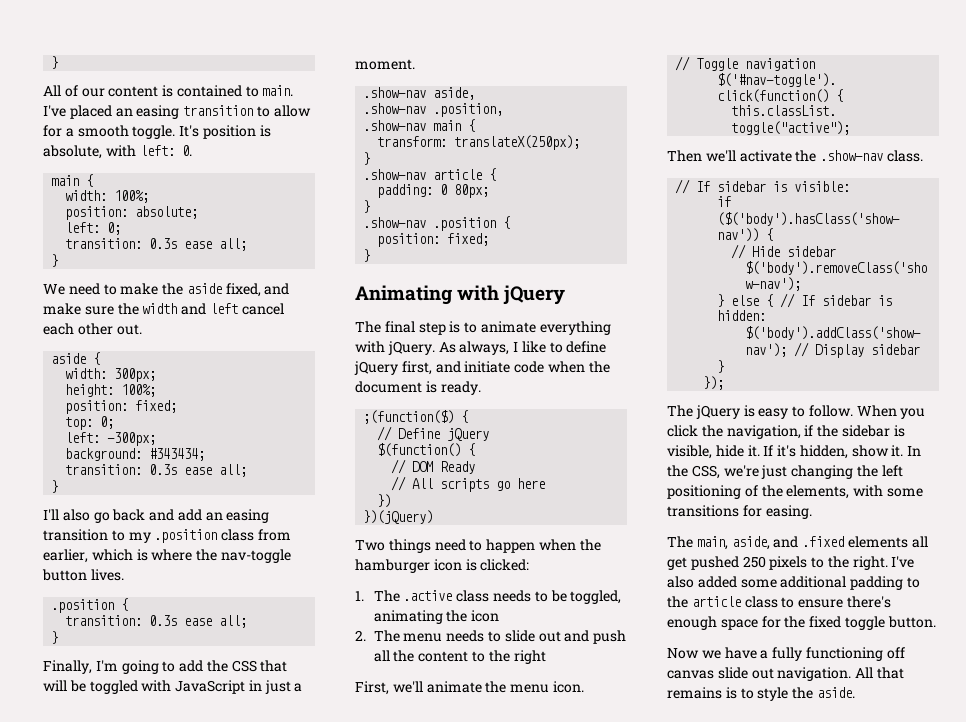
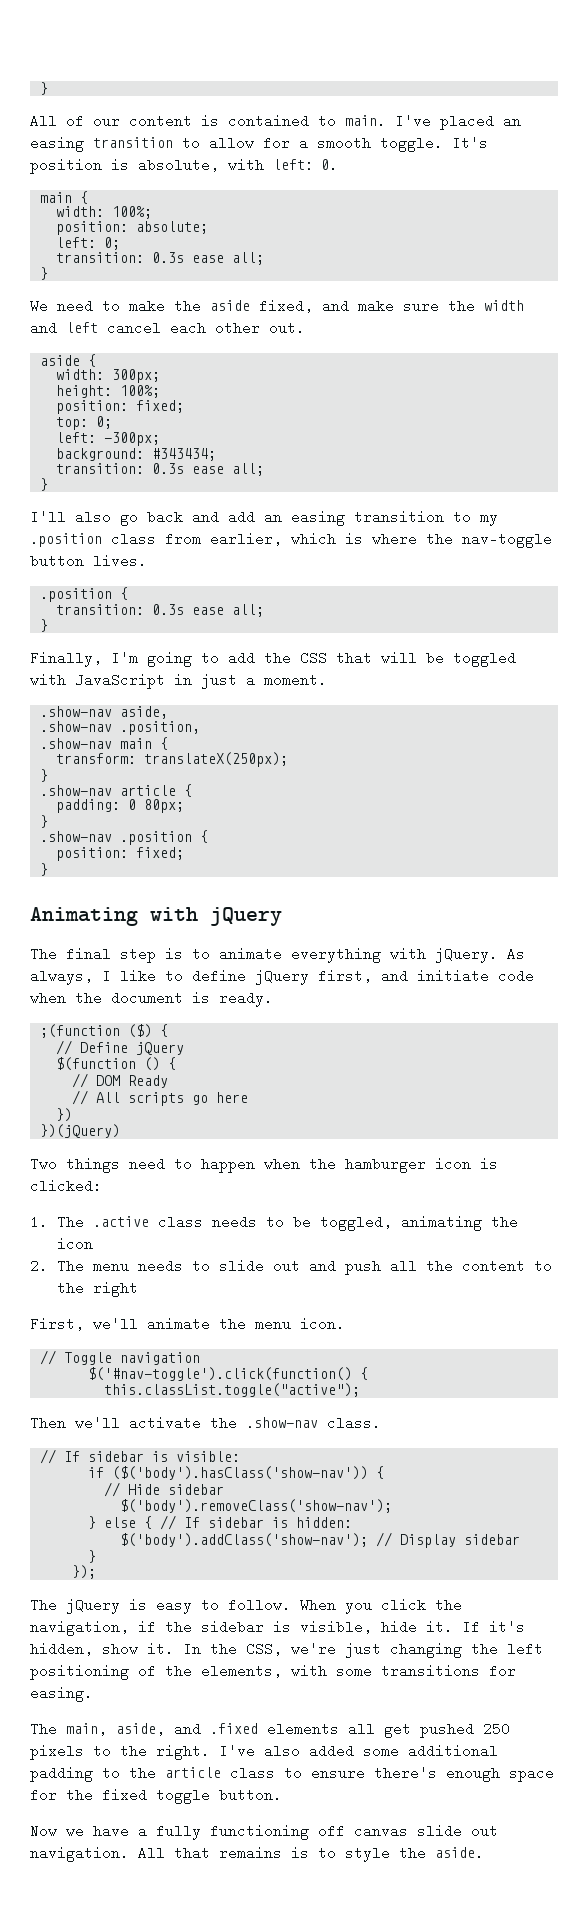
- ;(function($) {
+ ;(function ($) {
- $(function() {
+ $(function () {

